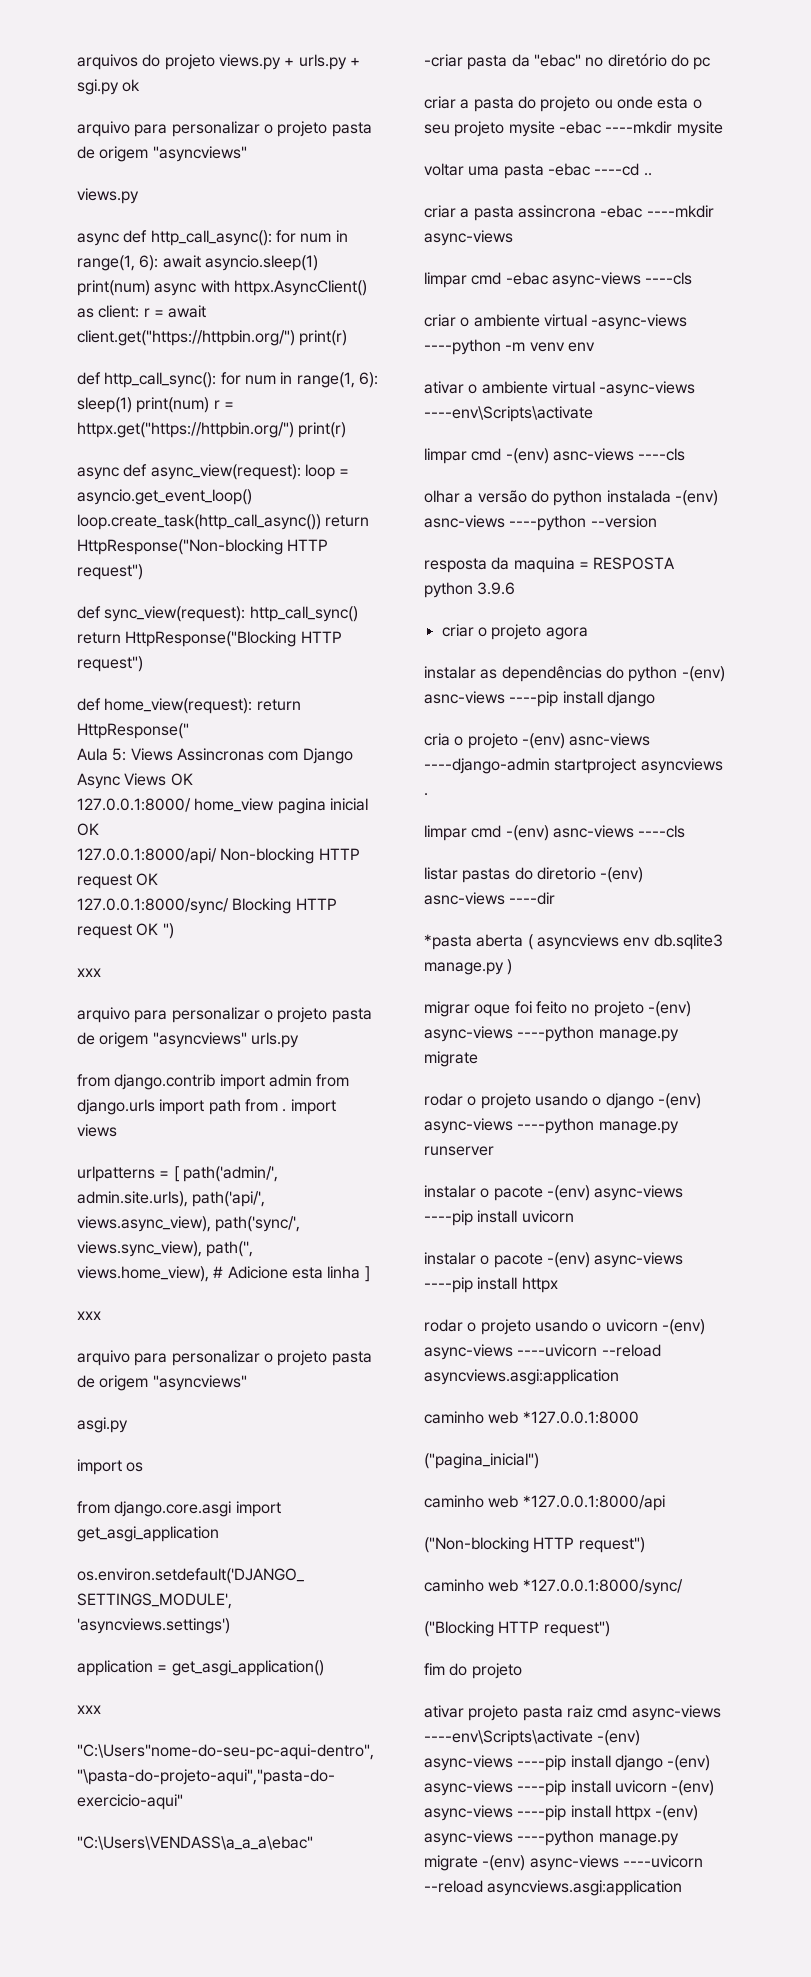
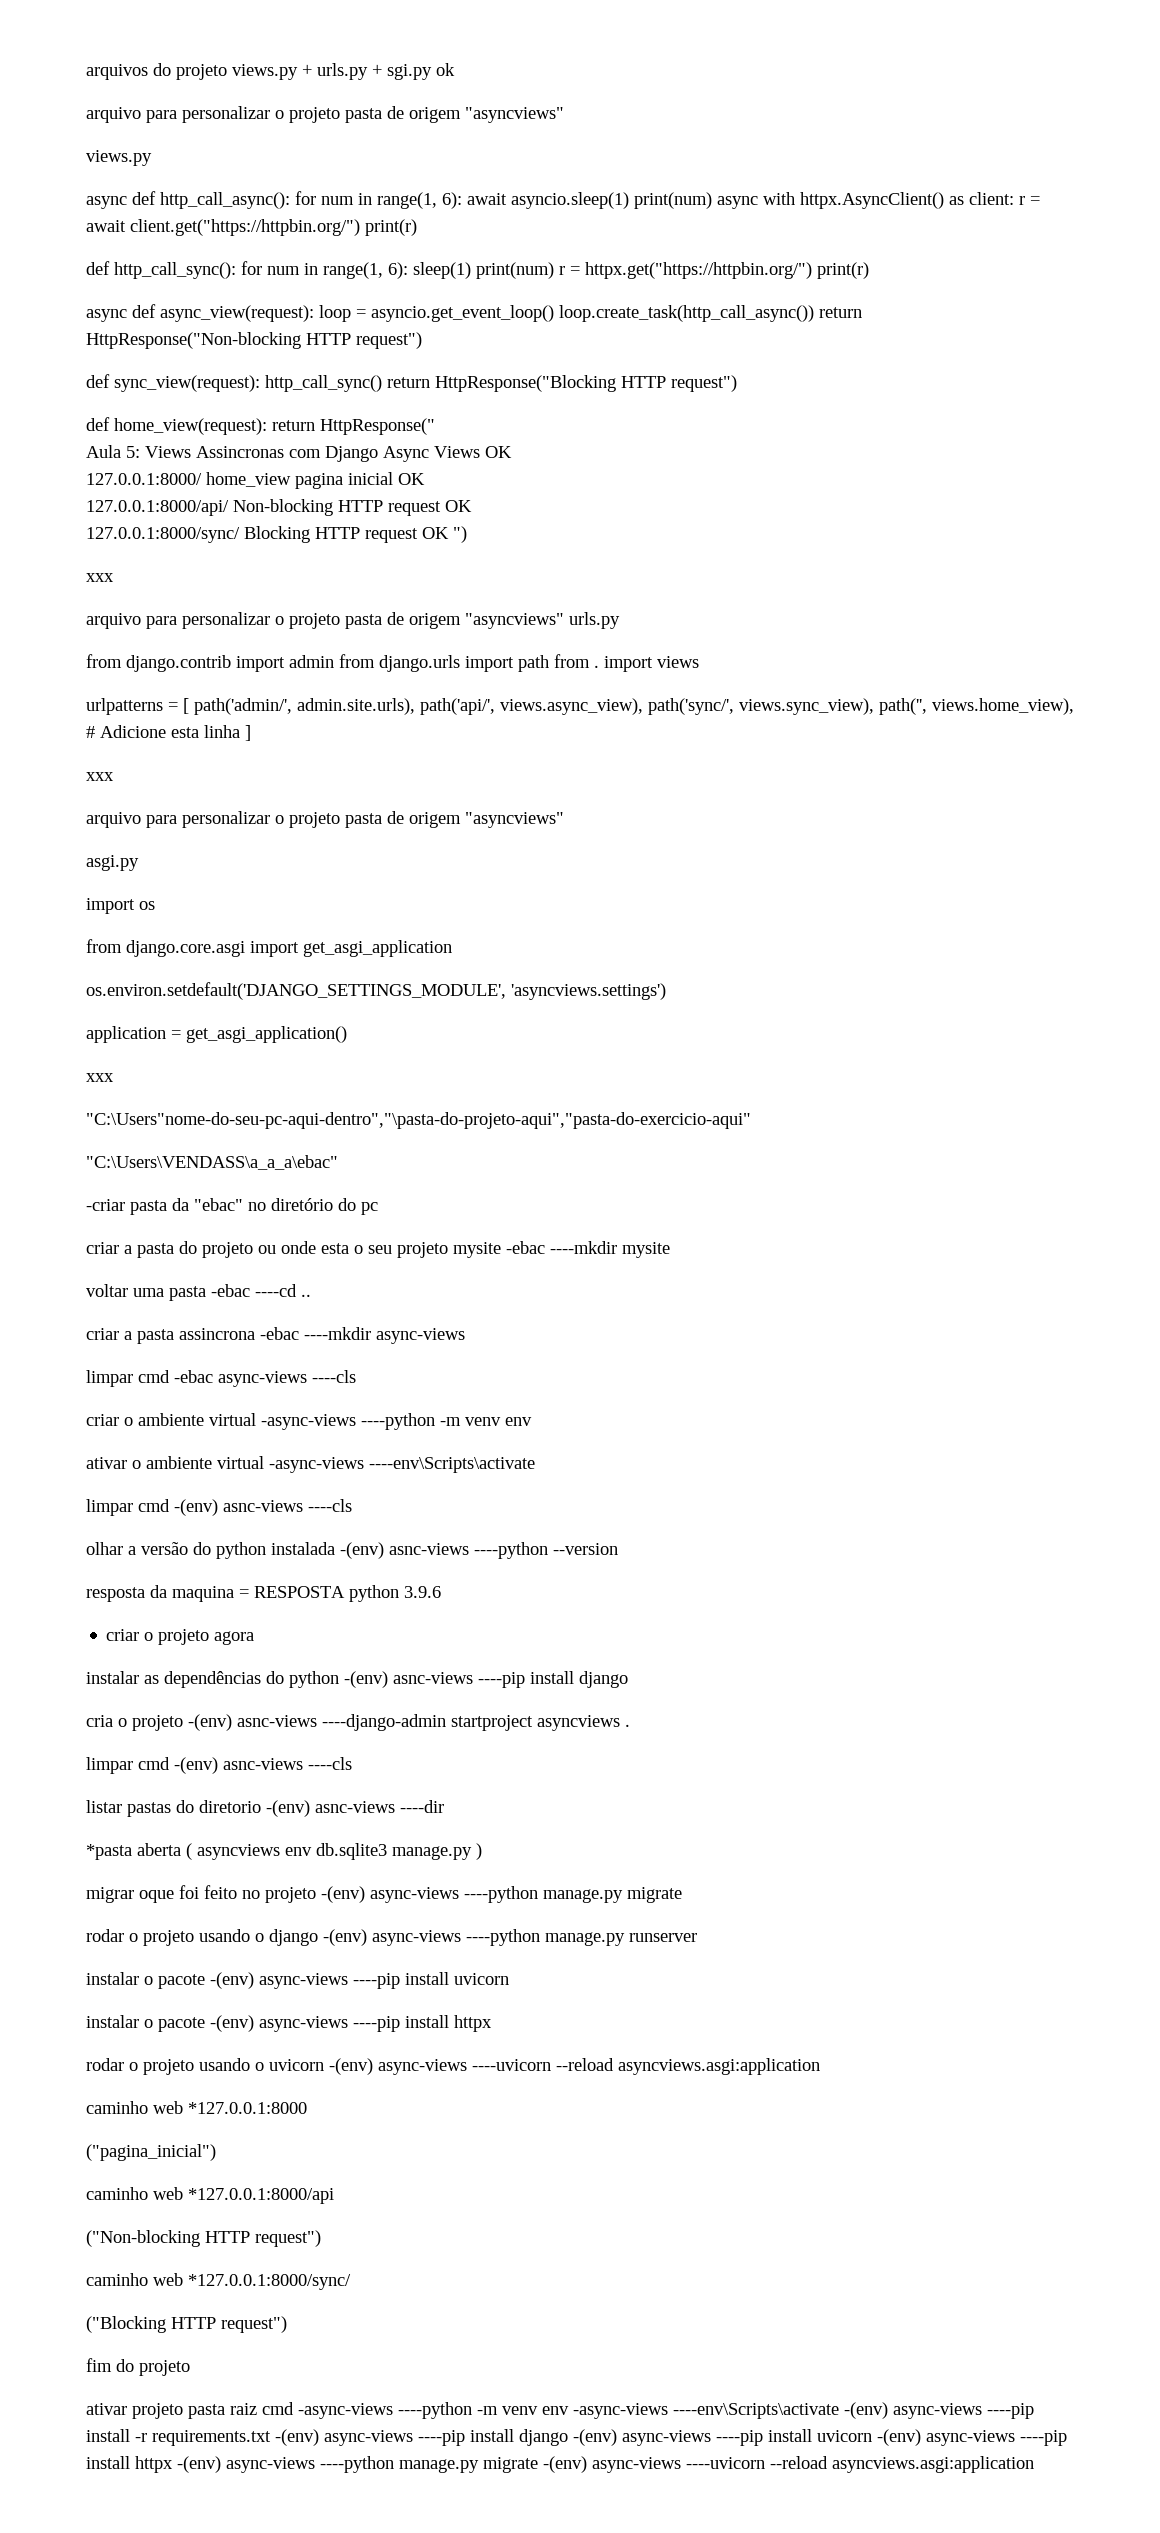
- ativar projeto pasta raiz cmd async-views ----env\Scripts\activate -(env) async-views ----pip install django -(env) async-views ----pip install uvicorn -(env) async-views ----pip install httpx -(env) async-views ----python manage.py migrate -(env) async-views ----uvicorn --reload asyncviews.asgi:application
+ ativar projeto pasta raiz cmd -async-views ----python -m venv env -async-views ----env\Scripts\activate -(env) async-views ----pip install -r requirements.txt -(env) async-views ----pip install django -(env) async-views ----pip install uvicorn -(env) async-views ----pip install httpx -(env) async-views ----python manage.py migrate -(env) async-views ----uvicorn --reload asyncviews.asgi:application

